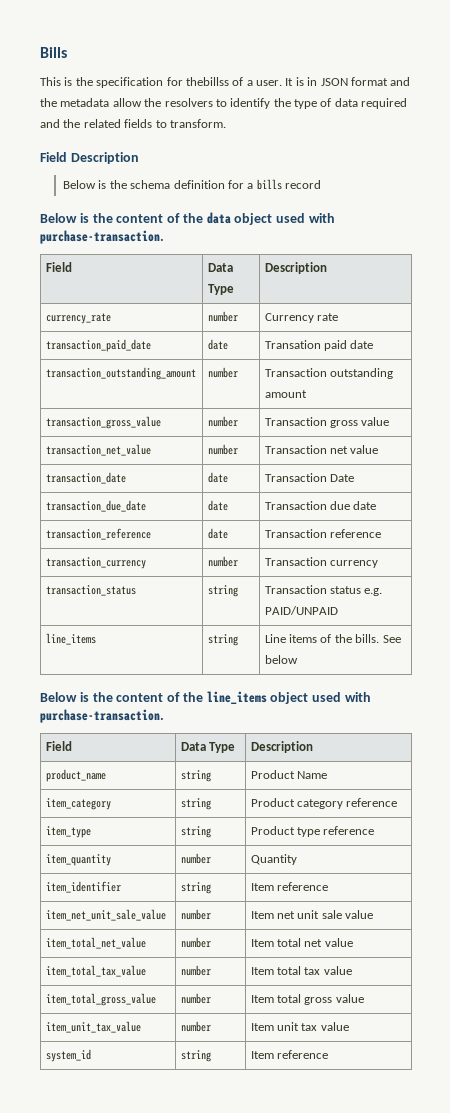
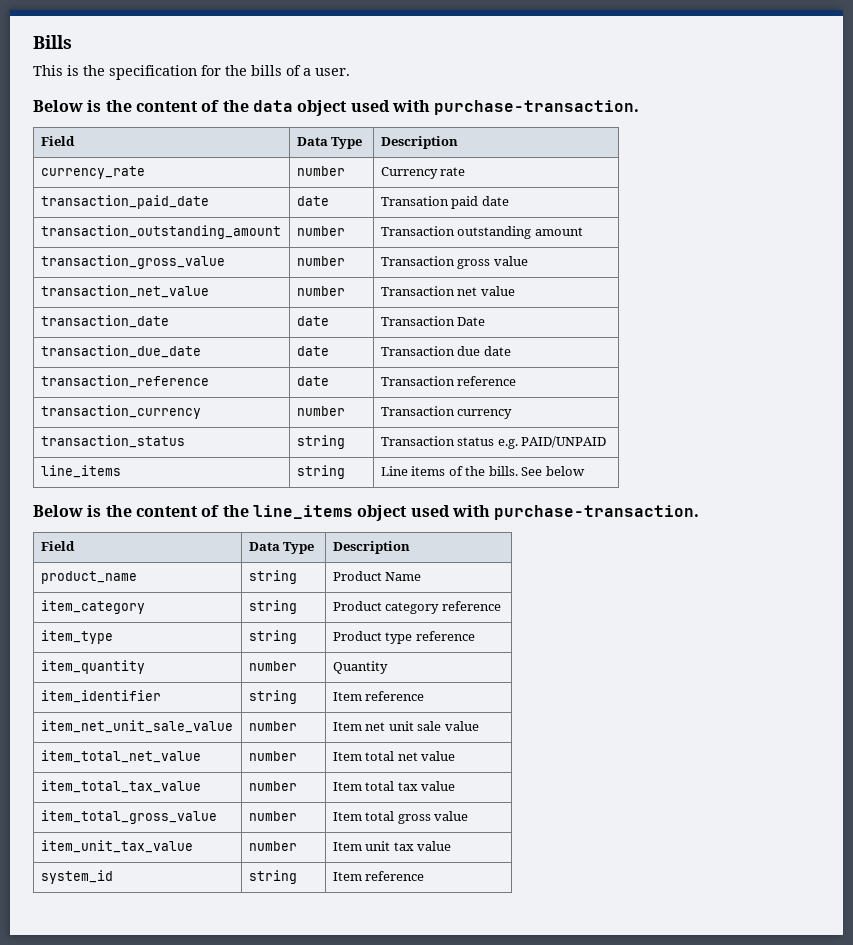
- This is the specification for thebillss of a user. It is in JSON format and the metadata allow the resolvers to identify the type of data required and the related fields to transform.
- Field Description
- Below is the schema definition for a bills record
+ This is the specification for the bills of a user.

